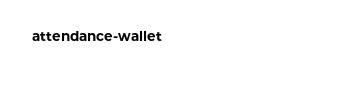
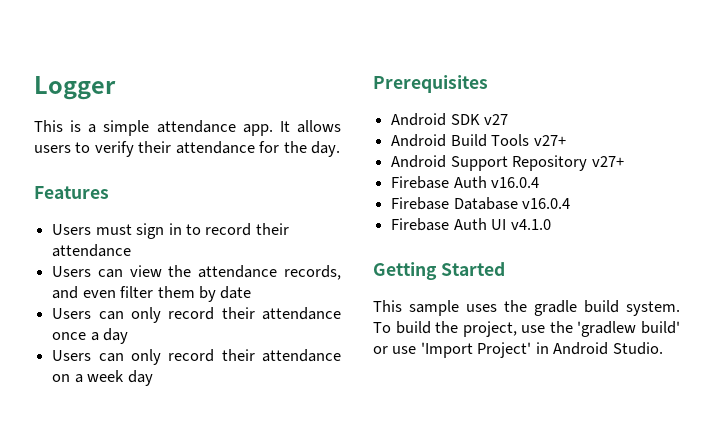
- attendance-wallet
+ Logger
+ This is a simple attendance app. It allows users to verify their attendance for the day.
+ Features
+ Users must sign in to record their attendance
+ Users can view the attendance records, and even filter them by date
+ Users can only record their attendance once a day
+ Users can only record their attendance on a week day
+ Prerequisites
+ Android SDK v27
+ Android Build Tools v27+
+ Android Support Repository v27+
+ Firebase Auth v16.0.4
+ Firebase Database v16.0.4
+ Firebase Auth UI v4.1.0
+ Getting Started
+ This sample uses the gradle build system. To build the project, use the 'gradlew build' or use 'Import Project' in Android Studio.

